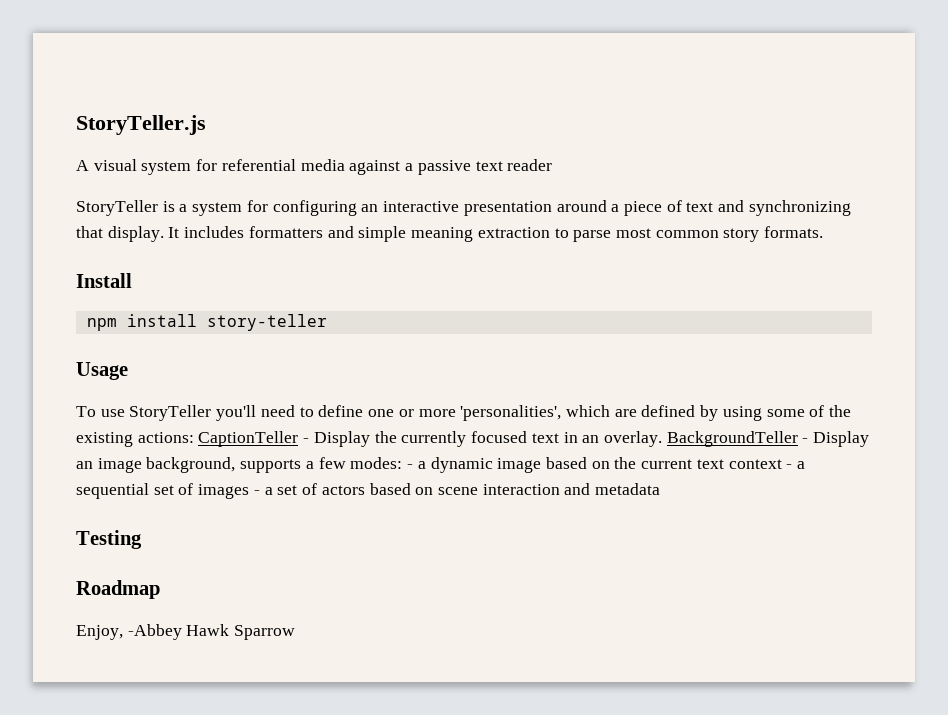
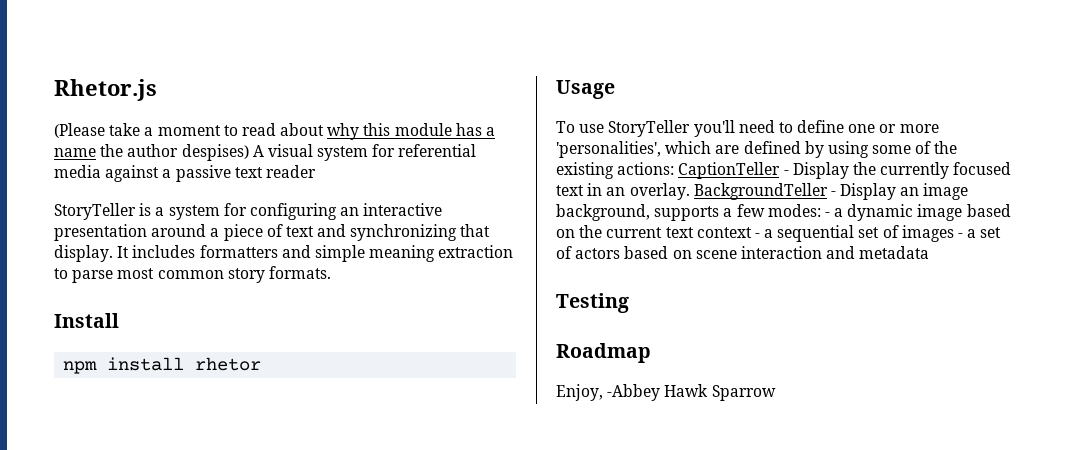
- StoryTeller.js
- A visual system for referential media against a passive text reader
+ Rhetor.js
+ (Please take a moment to read about why this module has a name the author despises) A visual system for referential media against a passive text reader
- npm install story-teller
+ npm install rhetor

